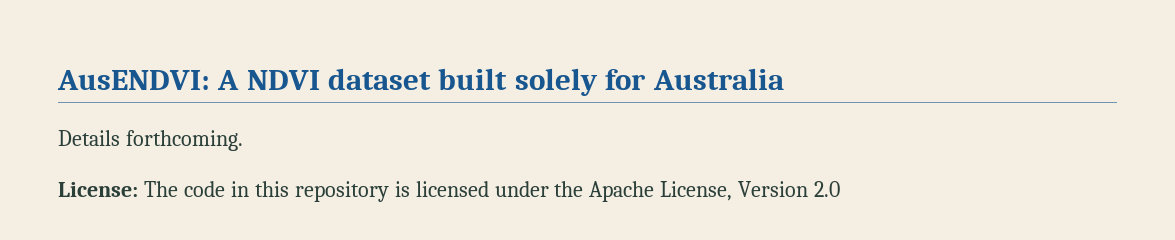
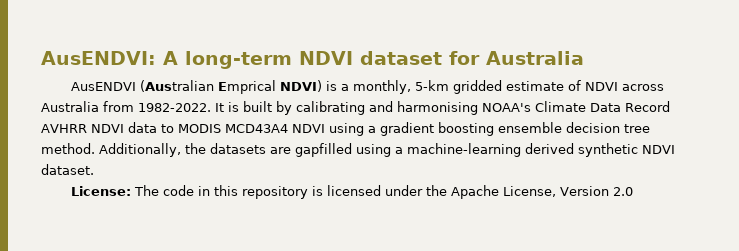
- AusENDVI: A NDVI dataset built solely for Australia
+ AusENDVI: A long-term NDVI dataset for Australia
- Details forthcoming.
+ AusENDVI (Australian Emprical NDVI) is a monthly, 5-km gridded estimate of NDVI across Australia from 1982-2022. It is built by calibrating and harmonising NOAA's Climate Data Record AVHRR NDVI data to MODIS MCD43A4 NDVI using a gradient boosting ensemble decision tree method. Additionally, the datasets are gapfilled using a machine-learning derived synthetic NDVI dataset.

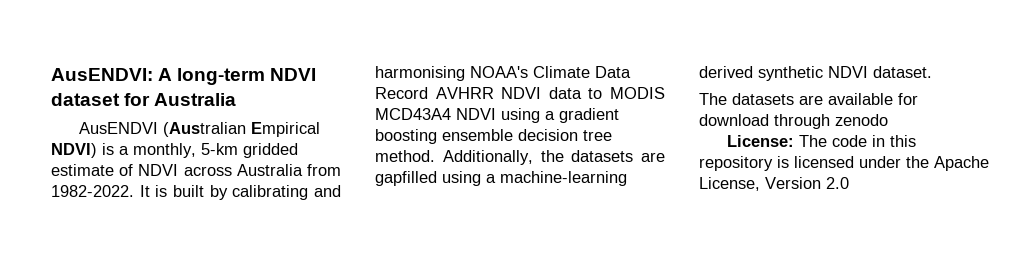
- AusENDVI (Australian Emprical NDVI) is a monthly, 5-km gridded estimate of NDVI across Australia from 1982-2022.
+ AusENDVI (Australian Empirical NDVI) is a monthly, 5-km gridded estimate of NDVI across Australia from 1982-2022.
+ The datasets are available for download through zenodo

